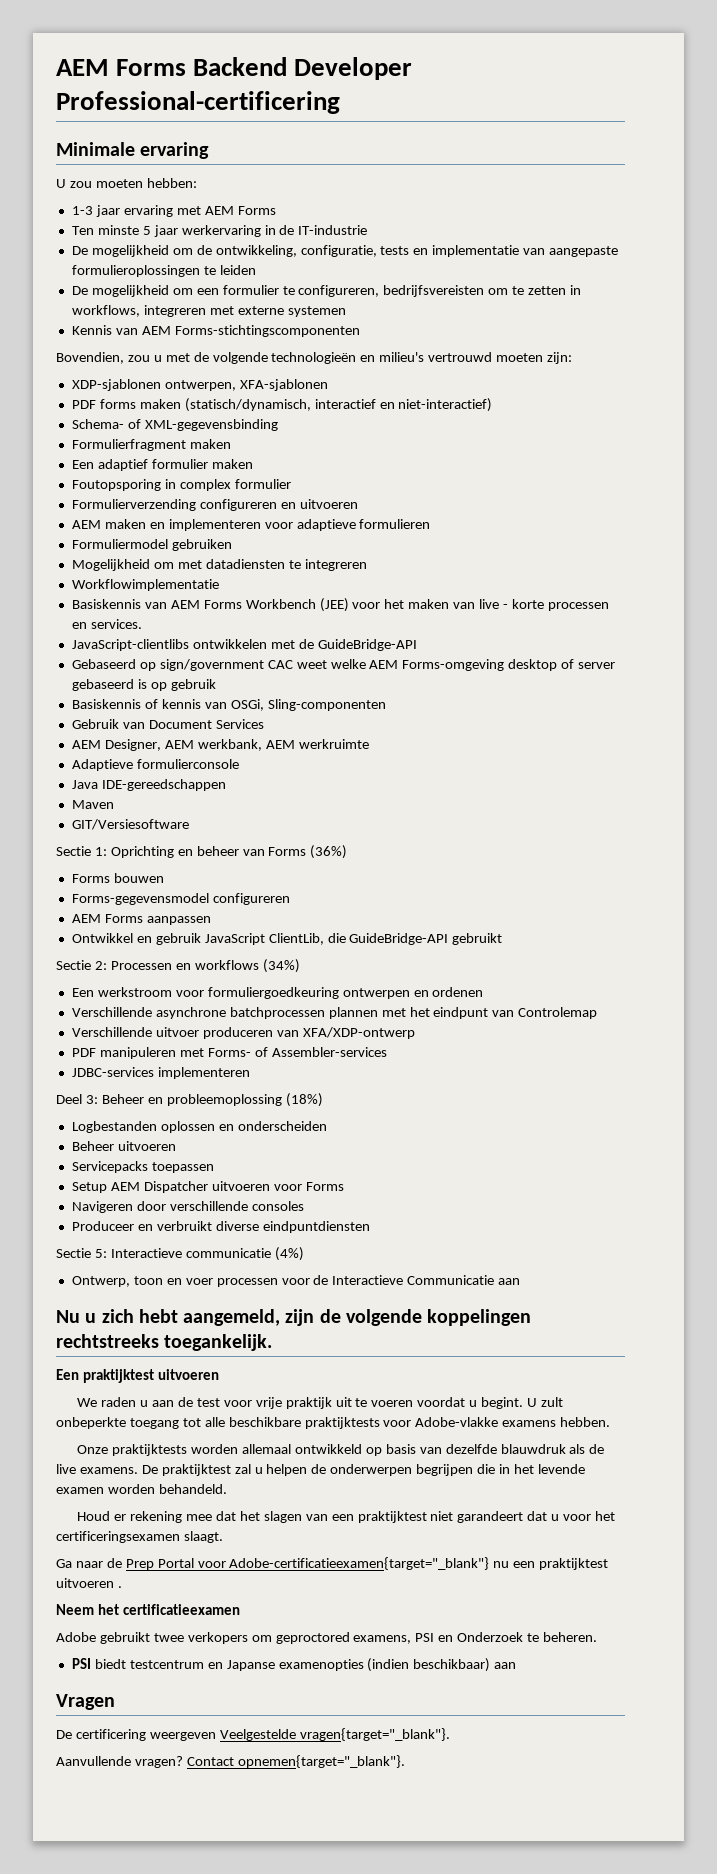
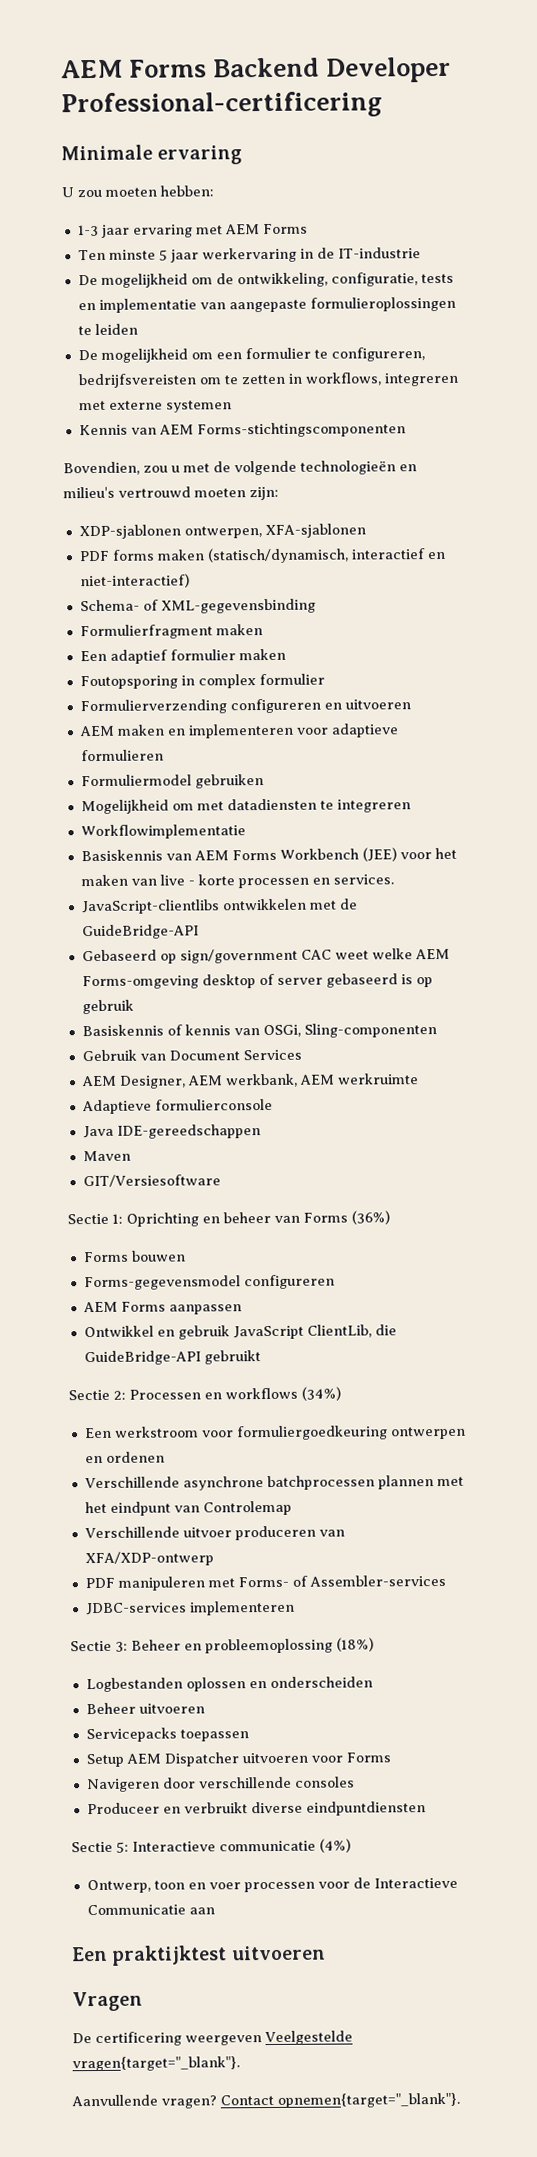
- Deel 3: Beheer en probleemoplossing (18%)
+ Sectie 3: Beheer en probleemoplossing (18%)
- Nu u zich hebt aangemeld, zijn de volgende koppelingen rechtstreeks toegankelijk.
  Een praktijktest uitvoeren
- We raden u aan de test voor vrije praktijk uit te voeren voordat u begint. U zult onbeperkte toegang tot alle beschikbare praktijktests voor Adobe-vlakke examens hebben.
- Onze praktijktests worden allemaal ontwikkeld op basis van dezelfde blauwdruk als de live examens. De praktijktest zal u helpen de onderwerpen begrijpen die in het levende examen worden behandeld.
- Houd er rekening mee dat het slagen van een praktijktest niet garandeert dat u voor het certificeringsexamen slaagt.
- Ga naar de Prep Portal voor Adobe-certificatieexamen{target="_blank"} nu een praktijktest uitvoeren .
- Neem het certificatieexamen
- Adobe gebruikt twee verkopers om geproctored examens, PSI en Onderzoek te beheren.
- PSI biedt testcentrum en Japanse examenopties (indien beschikbaar) aan

